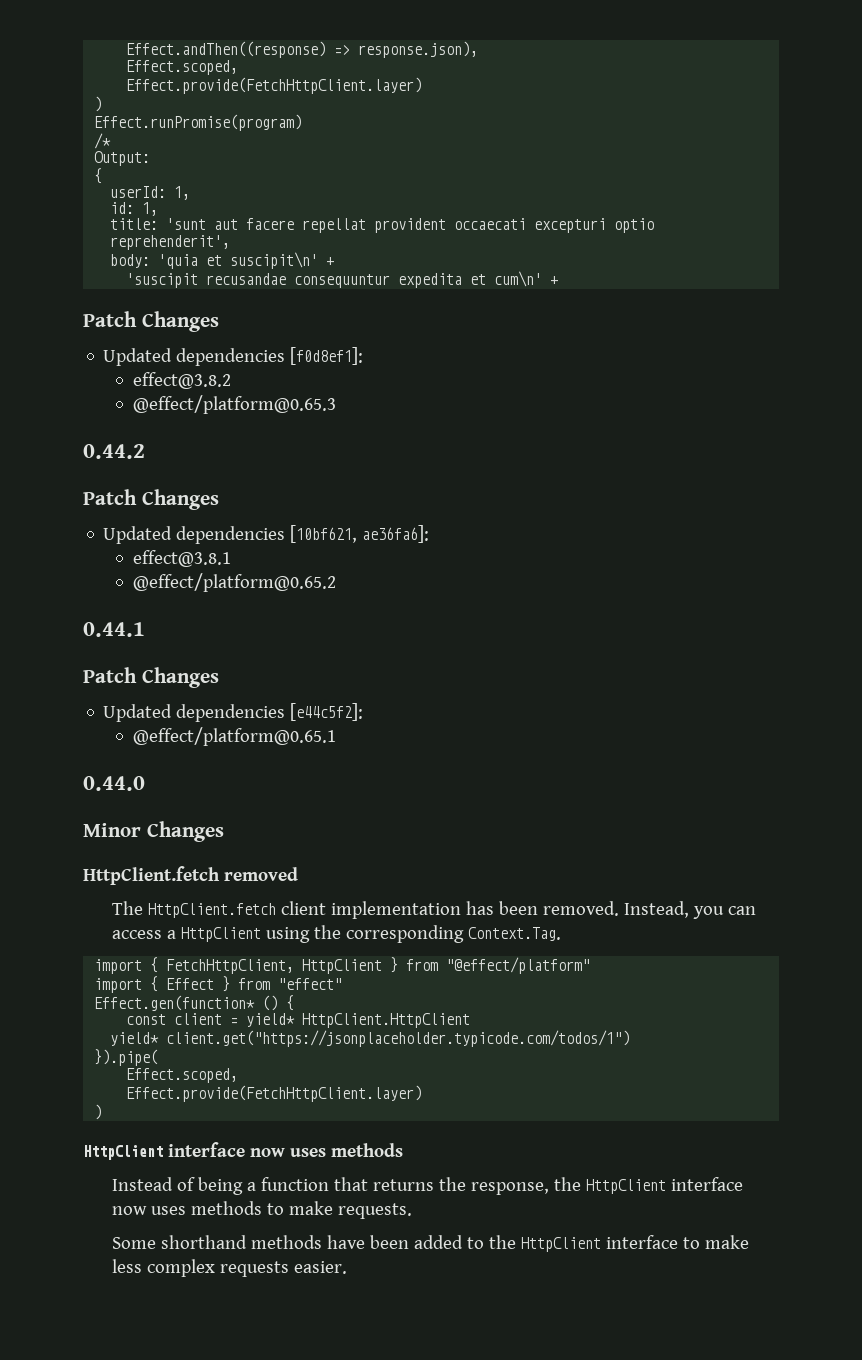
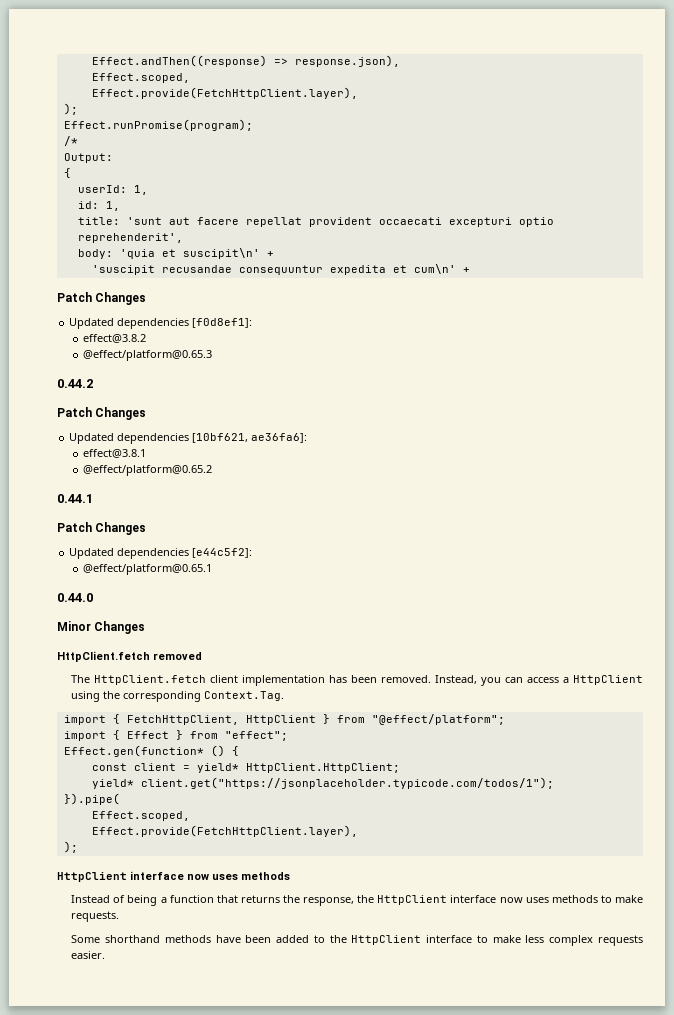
  Effect.andThen((response) => response.json),
  Effect.scoped,
- Effect.provide(FetchHttpClient.layer)
- )
- Effect.runPromise(program)
+ Effect.provide(FetchHttpClient.layer),
+ );
+ Effect.runPromise(program);
- import { FetchHttpClient, HttpClient } from "@effect/platform"
+ import { FetchHttpClient, HttpClient } from "@effect/platform";
- import { Effect } from "effect"
+ import { Effect } from "effect";
- const client = yield* HttpClient.HttpClient
- yield* client.get("https://jsonplaceholder.typicode.com/todos/1")
+ const client = yield* HttpClient.HttpClient;
+ yield* client.get("https://jsonplaceholder.typicode.com/todos/1");
  }).pipe(
  Effect.scoped,
- Effect.provide(FetchHttpClient.layer)
- )
+ Effect.provide(FetchHttpClient.layer),
+ );

